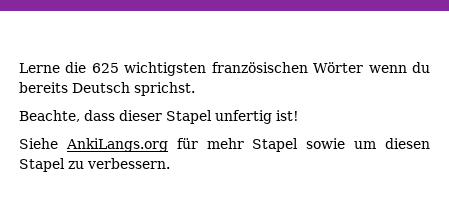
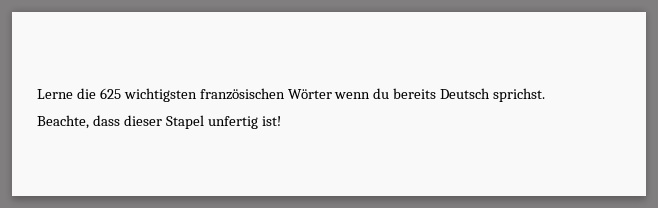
- Siehe AnkiLangs.org für mehr Stapel sowie um diesen Stapel zu verbessern.

